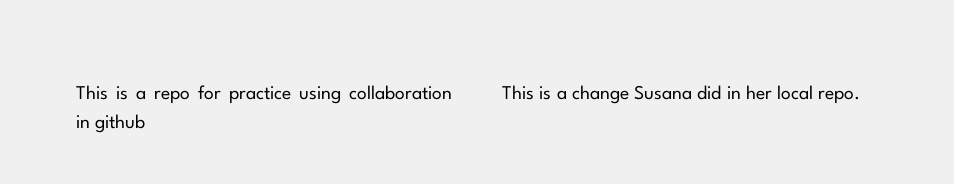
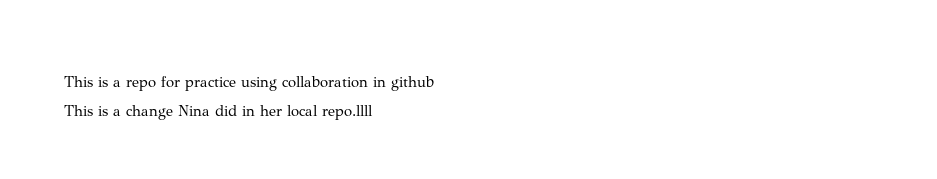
- This is a change Susana did in her local repo.
+ This is a change Nina did in her local repo.llll

